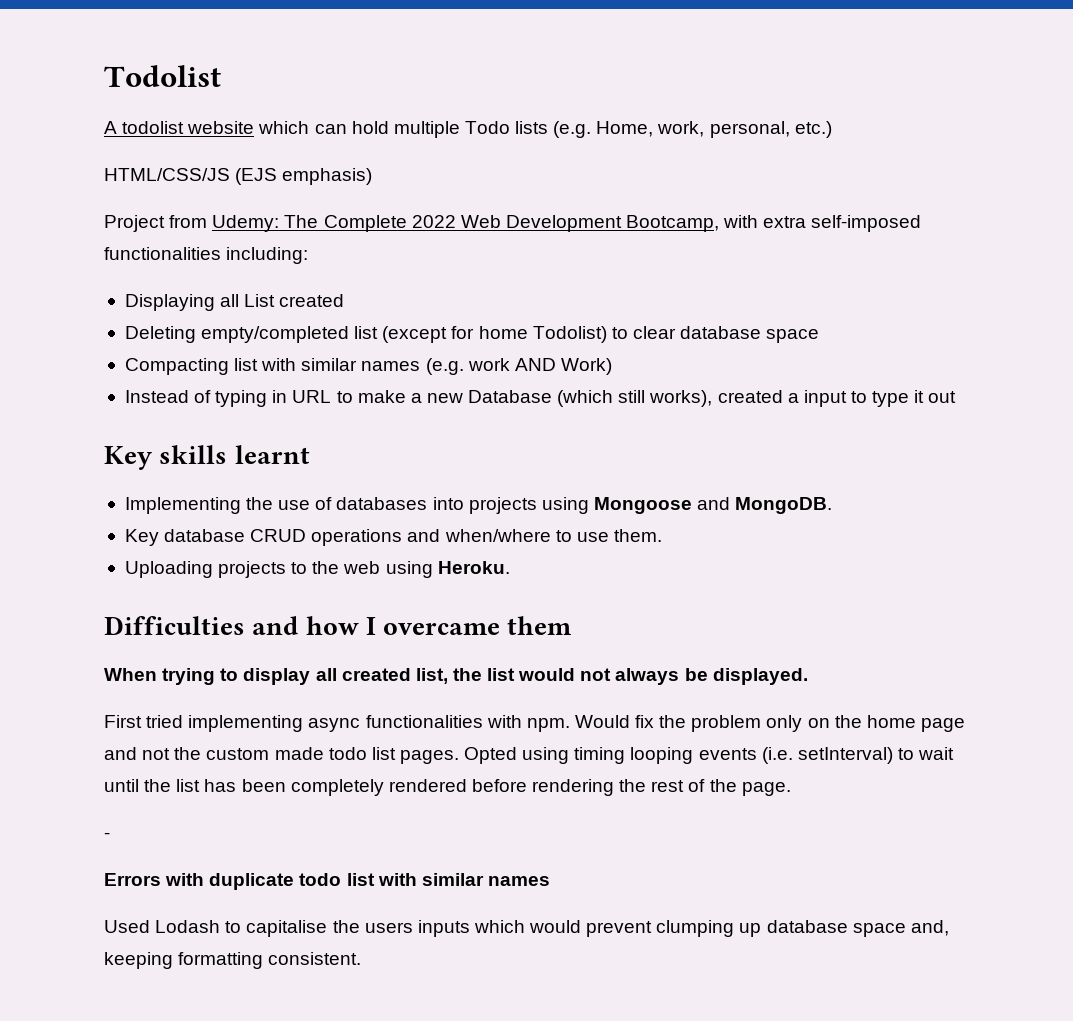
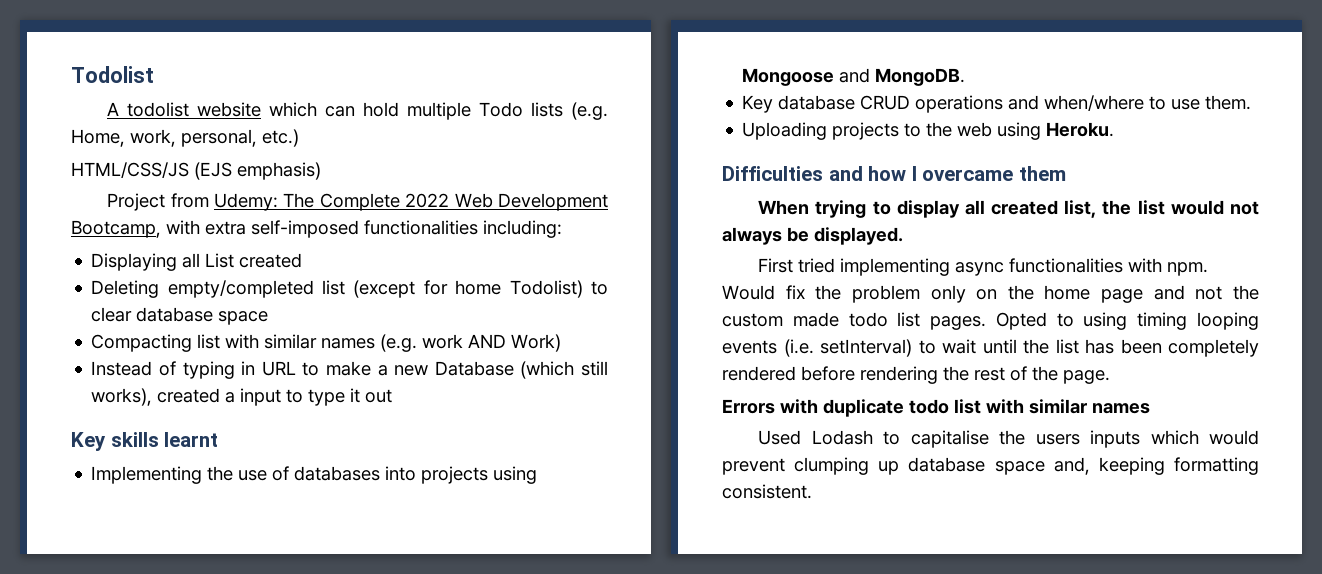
- Opted using timing looping events (i.e. setInterval) to wait until the list has been completely rendered before rendering the rest of the page.
+ Opted to using timing looping events (i.e. setInterval) to wait until the list has been completely rendered before rendering the rest of the page.
- -

